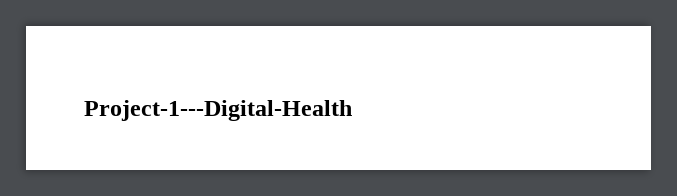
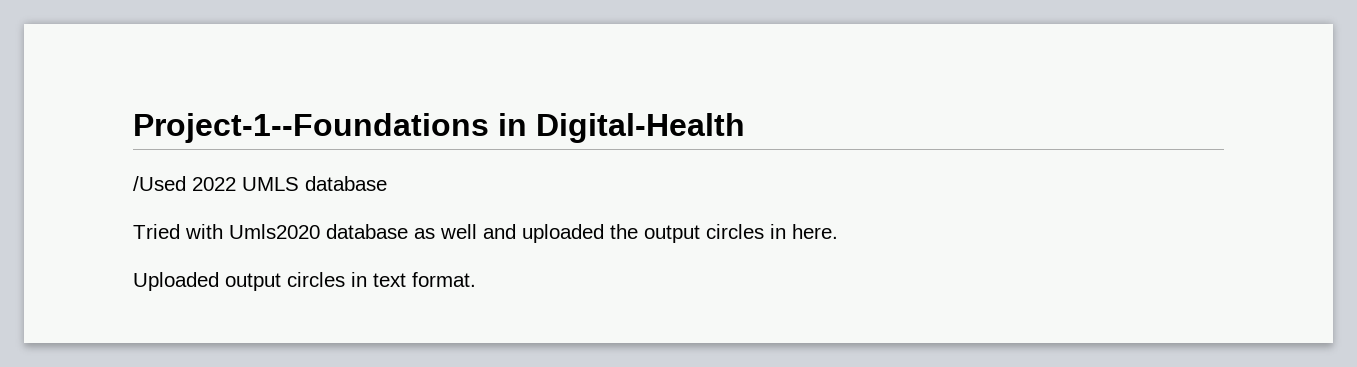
- Project-1---Digital-Health
+ Project-1--Foundations in Digital-Health
+ /Used 2022 UMLS database
+ Tried with Umls2020 database as well and uploaded the output circles in here.
+ Uploaded output circles in text format.

